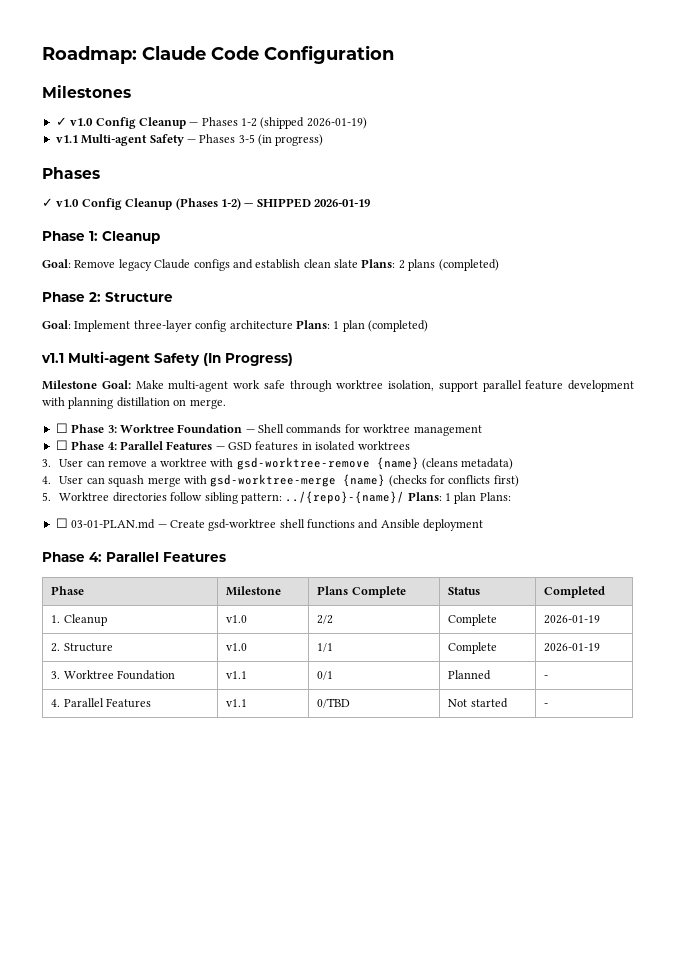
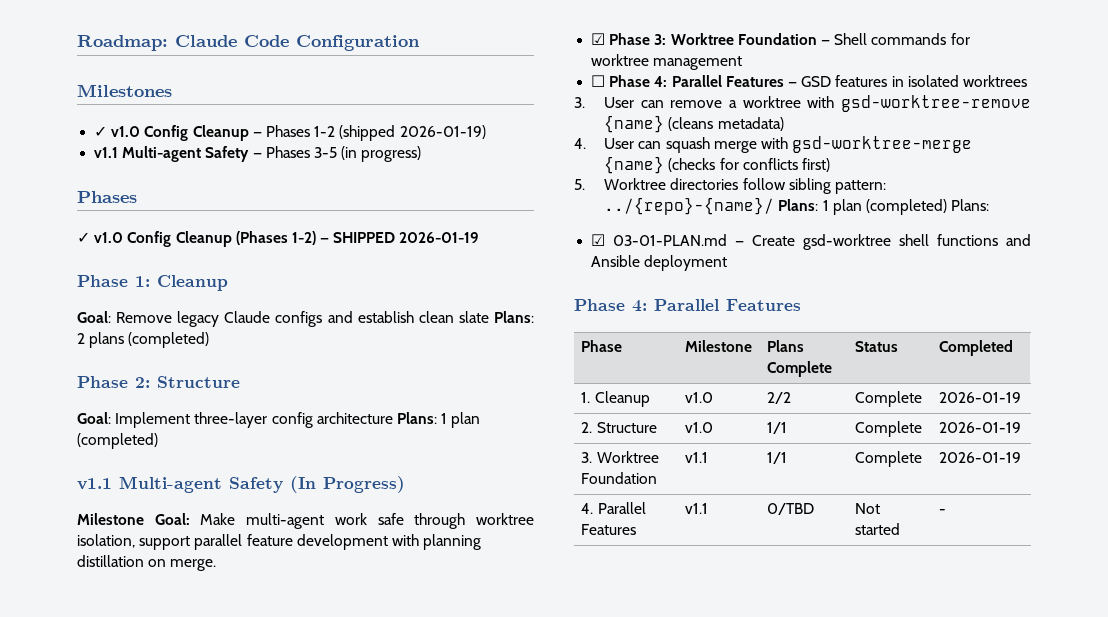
- ☐ Phase 3: Worktree Foundation — Shell commands for worktree management
+ ☑ Phase 3: Worktree Foundation — Shell commands for worktree management
- 5. Worktree directories follow sibling pattern: ../{repo}-{name}/ Plans: 1 plan Plans:
+ 5. Worktree directories follow sibling pattern: ../{repo}-{name}/ Plans: 1 plan (completed) Plans:
- ☐ 03-01-PLAN.md — Create gsd-worktree shell functions and Ansible deployment
+ ☑ 03-01-PLAN.md — Create gsd-worktree shell functions and Ansible deployment
- 3. Worktree Foundation | v1.1 | 0/1 | Planned | -
+ 3. Worktree Foundation | v1.1 | 1/1 | Complete | 2026-01-19

